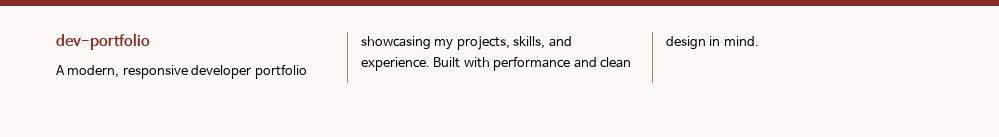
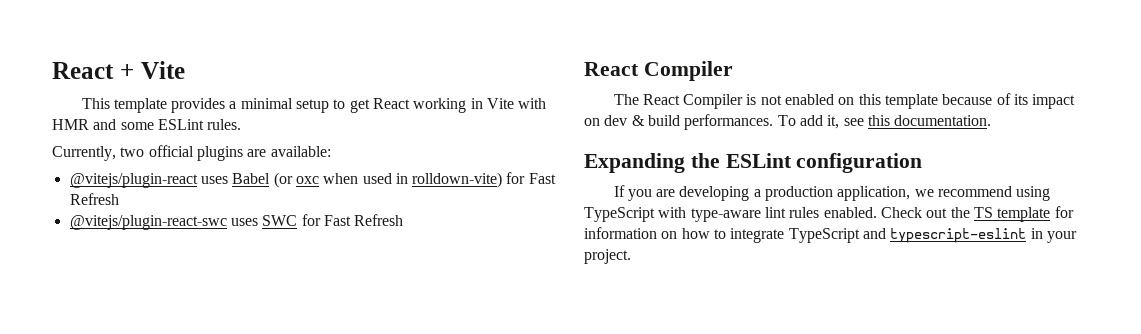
- dev-portfolio
- A modern, responsive developer portfolio showcasing my projects, skills, and experience. Built with performance and clean design in mind.
+ React + Vite
+ This template provides a minimal setup to get React working in Vite with HMR and some ESLint rules.
+ Currently, two official plugins are available:
+ @vitejs/plugin-react uses Babel (or oxc when used in rolldown-vite) for Fast Refresh
+ @vitejs/plugin-react-swc uses SWC for Fast Refresh
+ React Compiler
+ The React Compiler is not enabled on this template because of its impact on dev & build performances. To add it, see this documentation.
+ Expanding the ESLint configuration
+ If you are developing a production application, we recommend using TypeScript with type-aware lint rules enabled. Check out the TS template for information on how to integrate TypeScript and typescript-eslint in your project.

